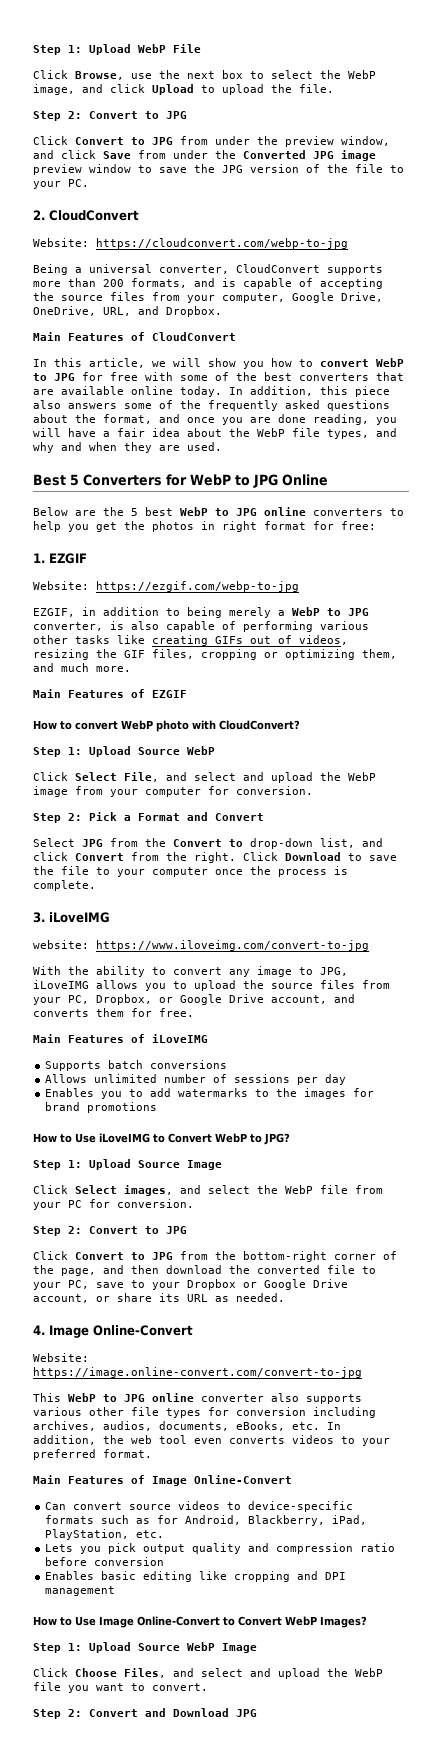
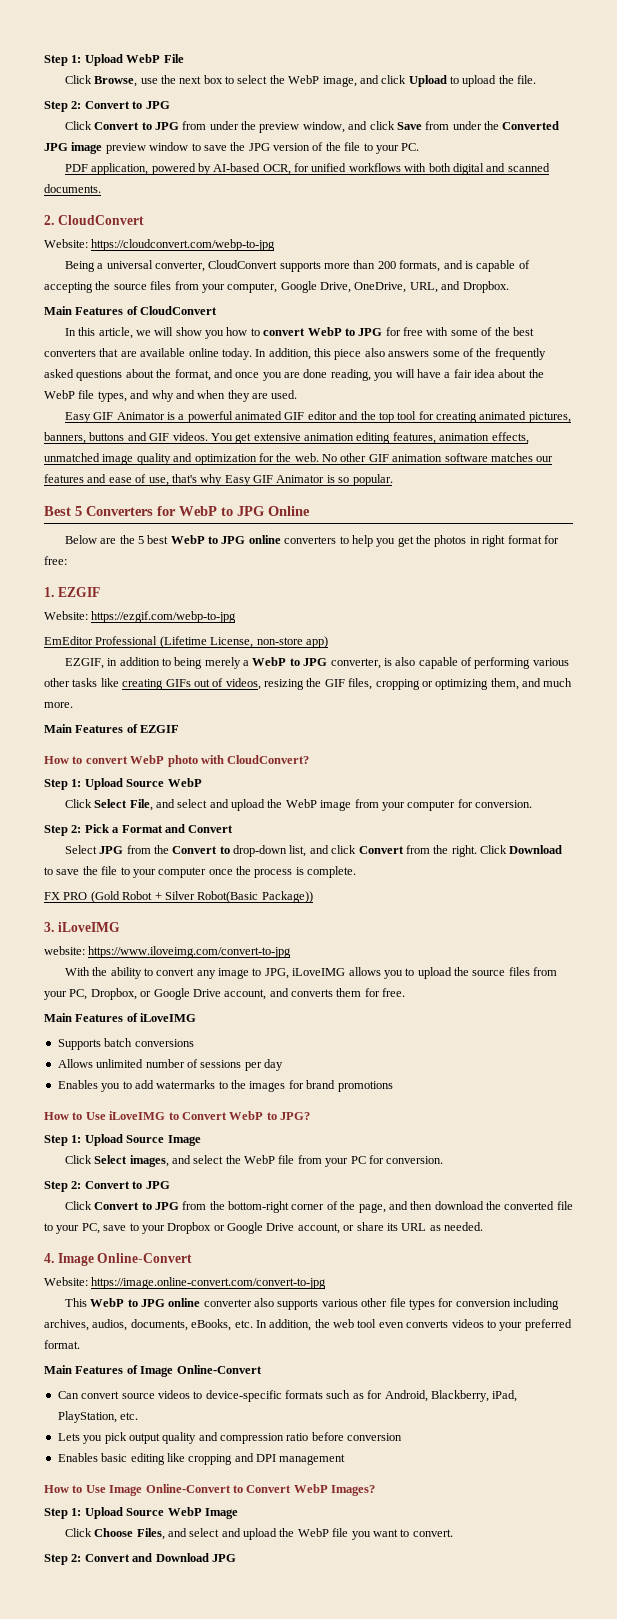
+ PDF application, powered by AI-based OCR, for unified workflows with both digital and scanned documents.
+ Easy GIF Animator is a powerful animated GIF editor and the top tool for creating animated pictures, banners, buttons and GIF videos. You get extensive animation editing features, animation effects, unmatched image quality and optimization for the web. No other GIF animation software matches our features and ease of use, that's why Easy GIF Animator is so popular.
+ EmEditor Professional (Lifetime License, non-store app)
+ FX PRO (Gold Robot + Silver Robot(Basic Package))

